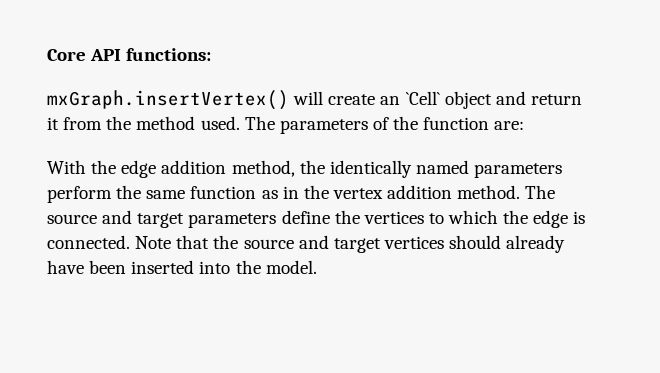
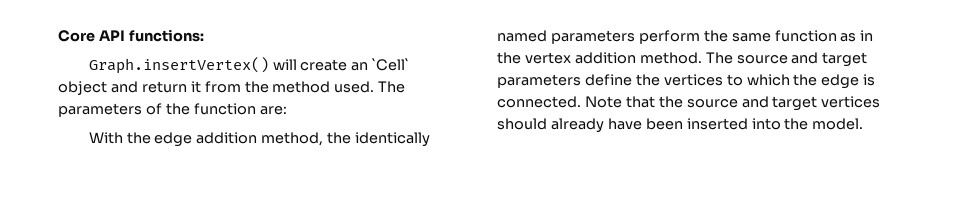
- mxGraph.insertVertex() will create an `Cell` object and return it from the method used.
+ Graph.insertVertex() will create an `Cell` object and return it from the method used.

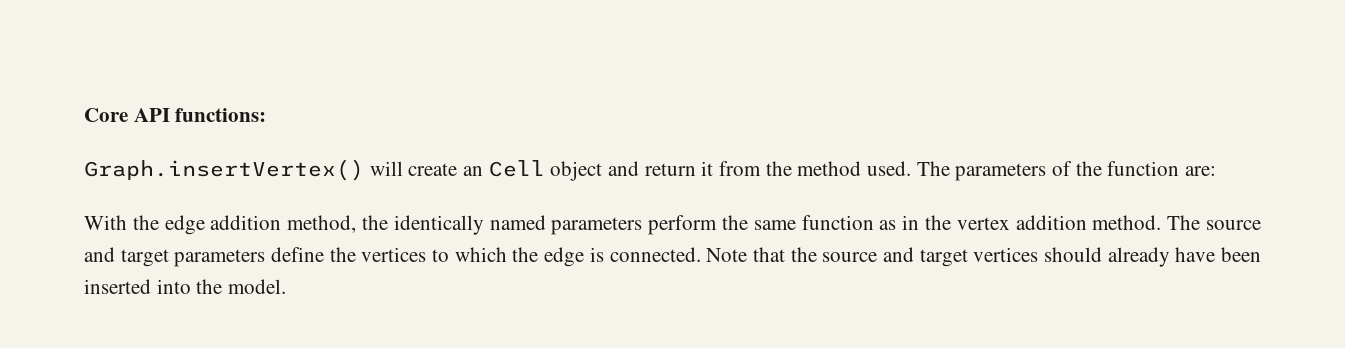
- Graph.insertVertex() will create an `Cell` object and return it from the method used.
+ Graph.insertVertex() will create an Cell object and return it from the method used.

